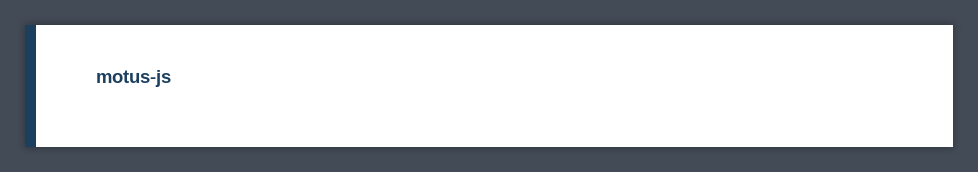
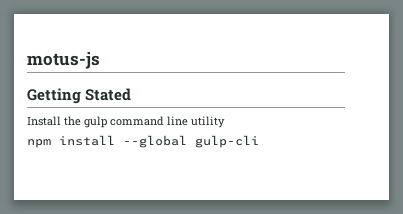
+ Getting Stated
+ Install the gulp command line utility
+ npm install --global gulp-cli

